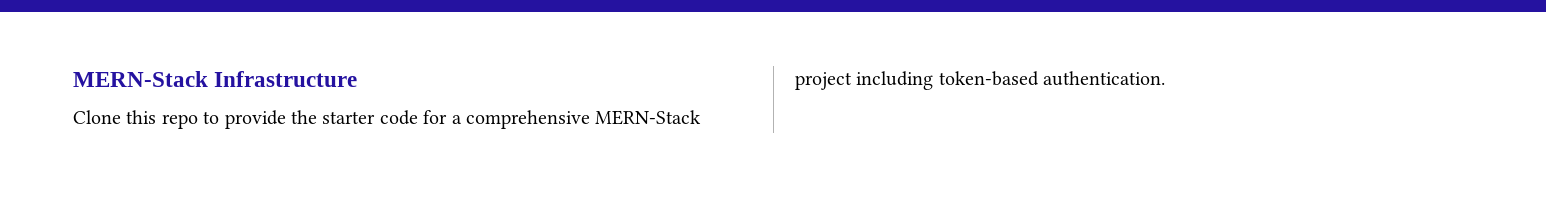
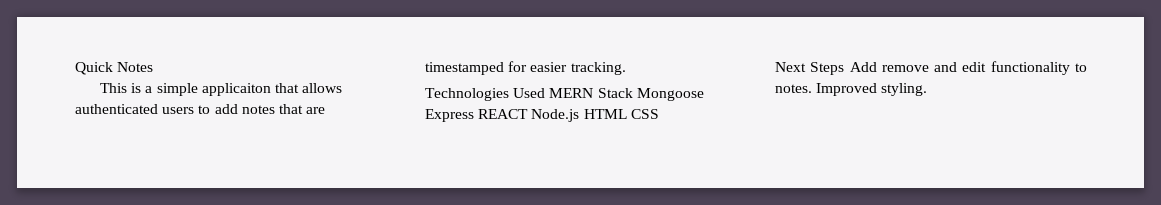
- MERN-Stack Infrastructure
- Clone this repo to provide the starter code for a comprehensive MERN-Stack project including token-based authentication.
+ Quick Notes
+ This is a simple applicaiton that allows authenticated users to add notes that are timestamped for easier tracking.
+ Technologies Used MERN Stack Mongoose Express REACT Node.js HTML CSS
+ Next Steps Add remove and edit functionality to notes. Improved styling.

